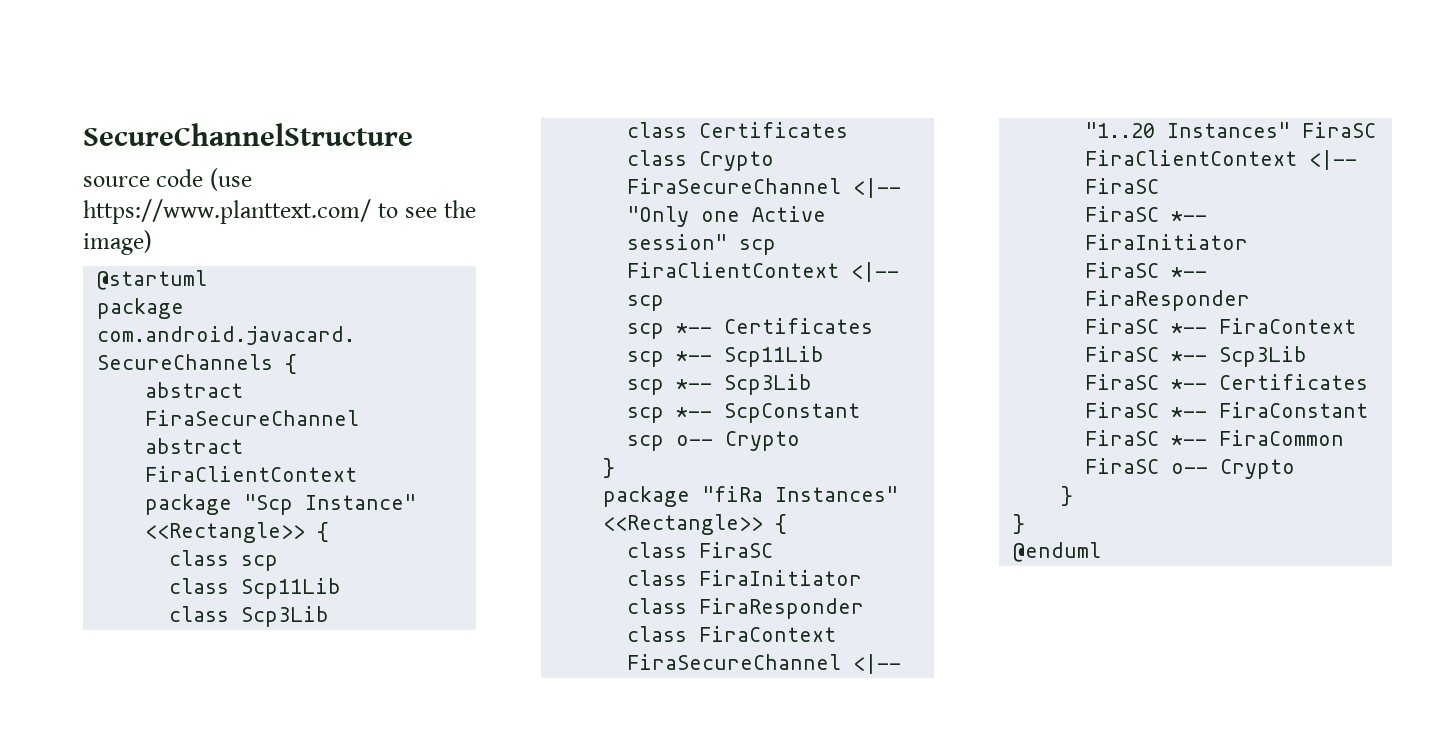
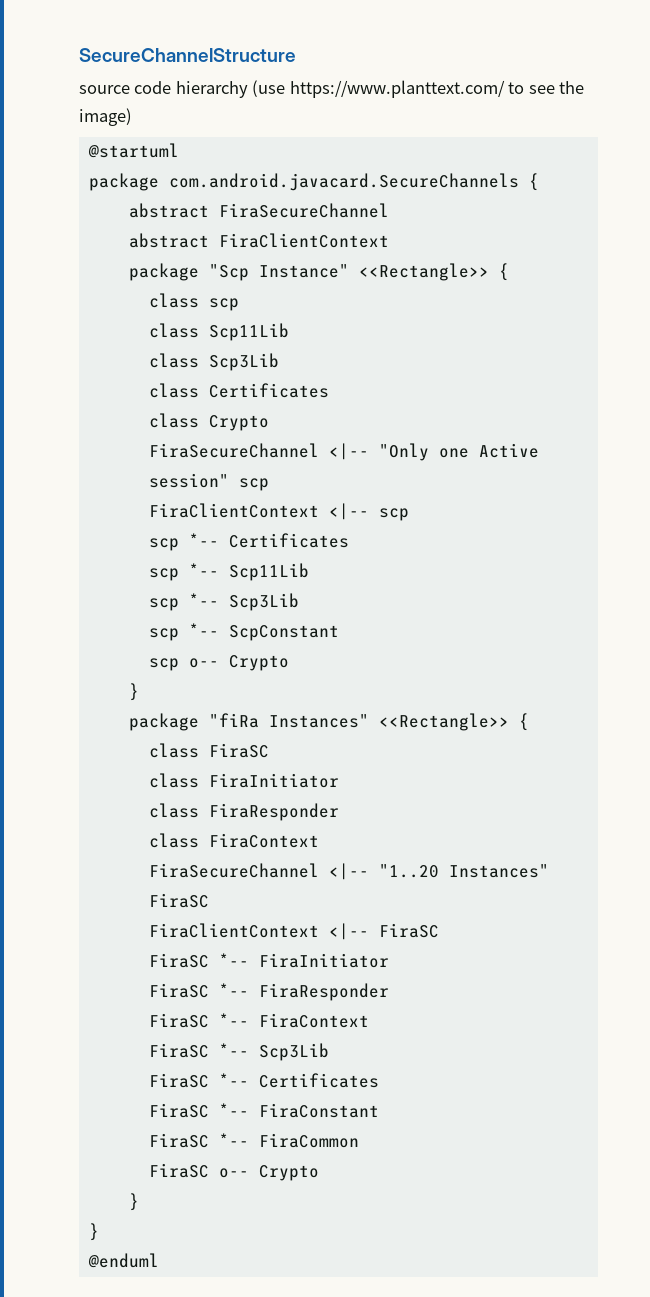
- source code (use https://www.planttext.com/ to see the image)
+ source code hierarchy (use https://www.planttext.com/ to see the image)

